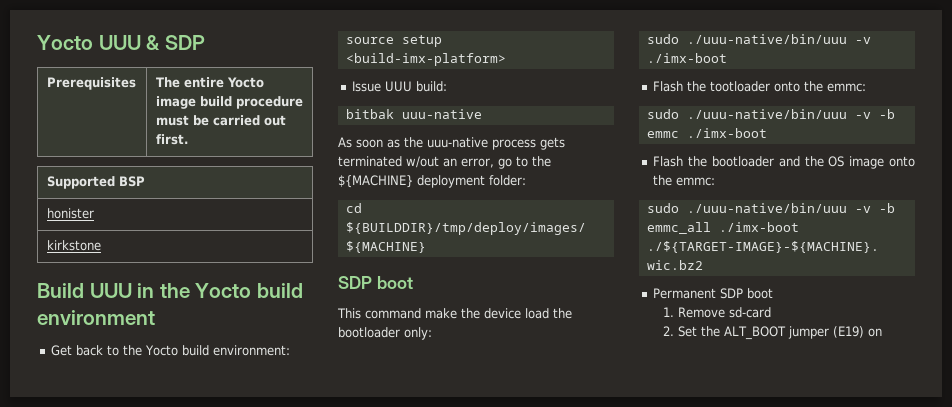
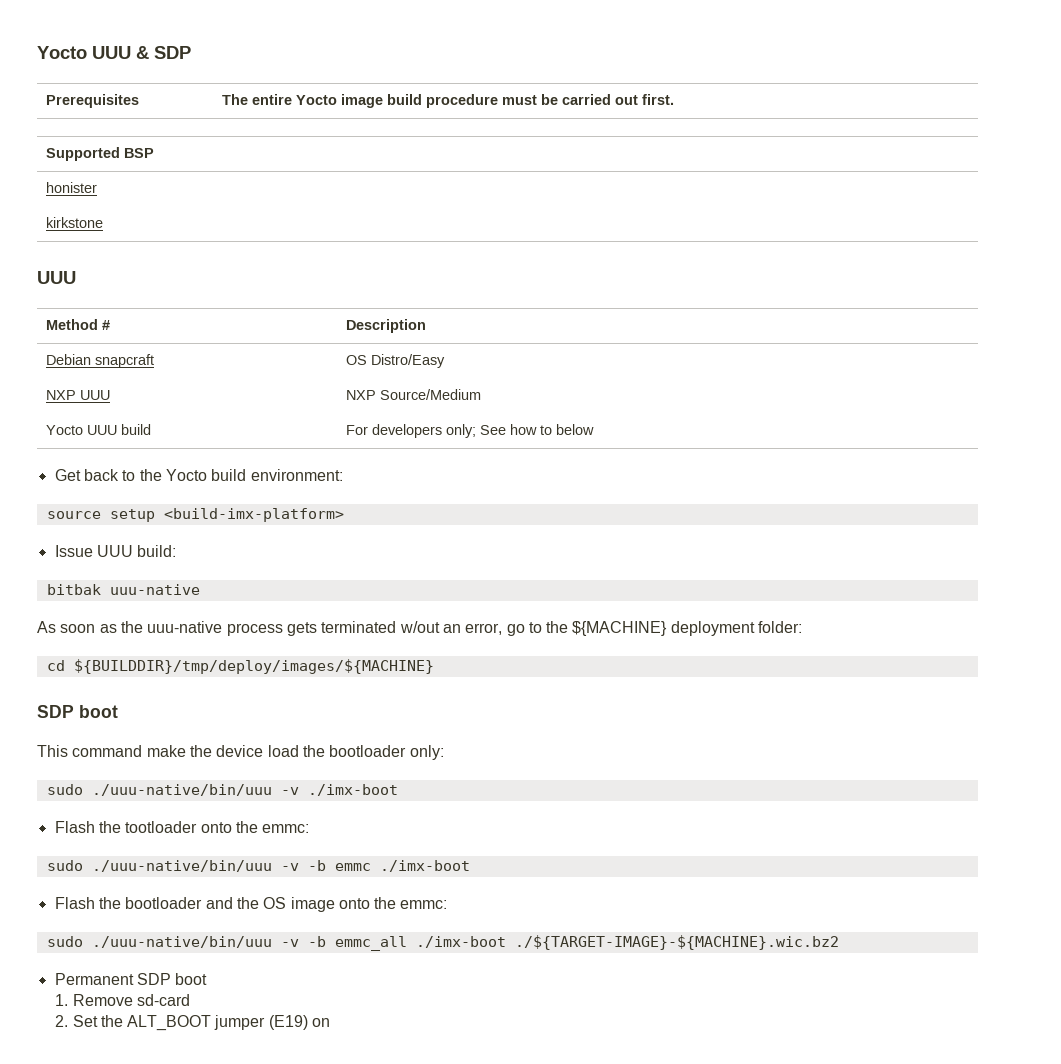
  kirkstone
- Build UUU in the Yocto build environment
+ UUU
+ Method # | Description
+ Debian snapcraft | OS Distro/Easy
+ NXP UUU | NXP Source/Medium
+ Yocto UUU build | For developers only; See how to below

